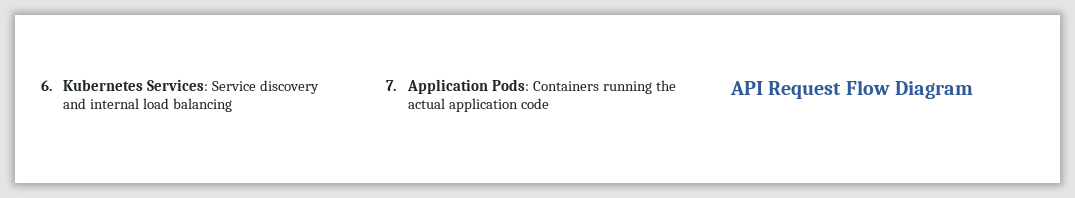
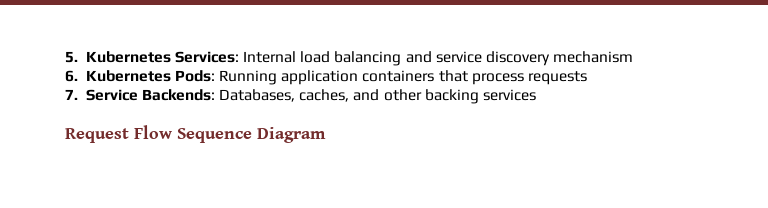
- 6. Kubernetes Services: Service discovery and internal load balancing
- 7. Application Pods: Containers running the actual application code
- API Request Flow Diagram
+ 5. Kubernetes Services: Internal load balancing and service discovery mechanism
+ 6. Kubernetes Pods: Running application containers that process requests
+ 7. Service Backends: Databases, caches, and other backing services
+ Request Flow Sequence Diagram

